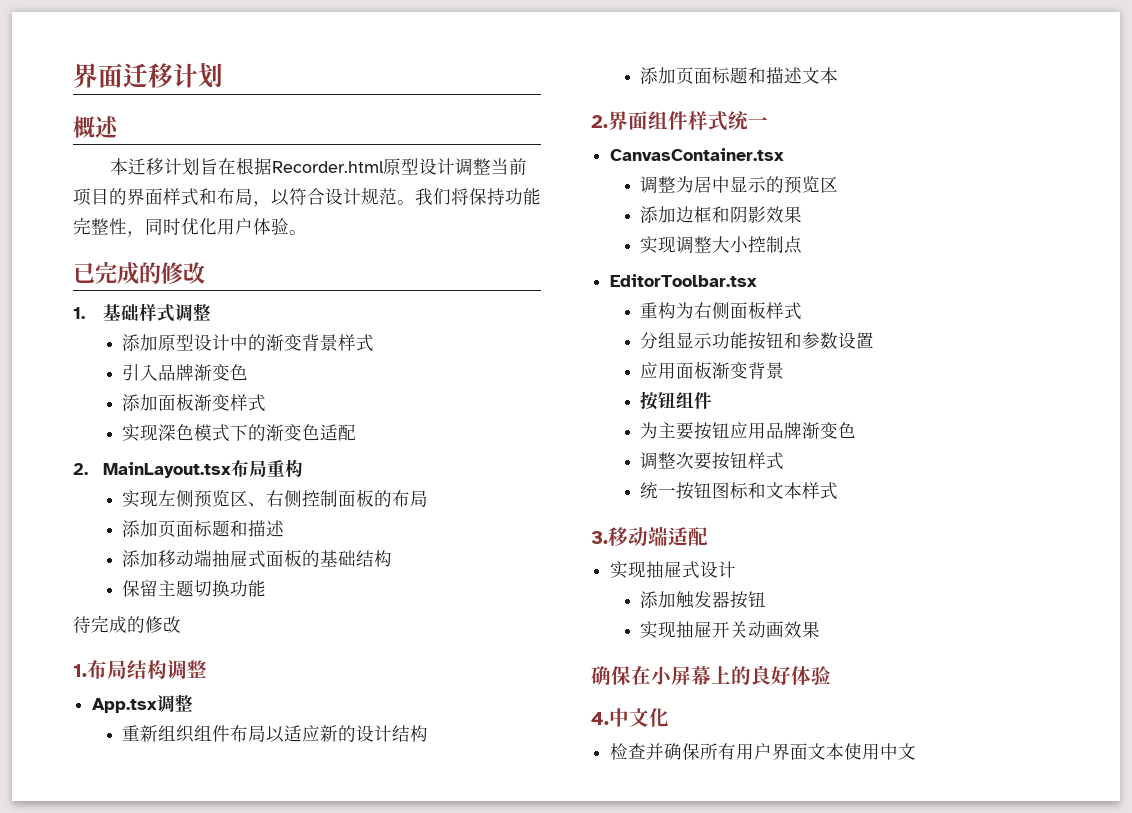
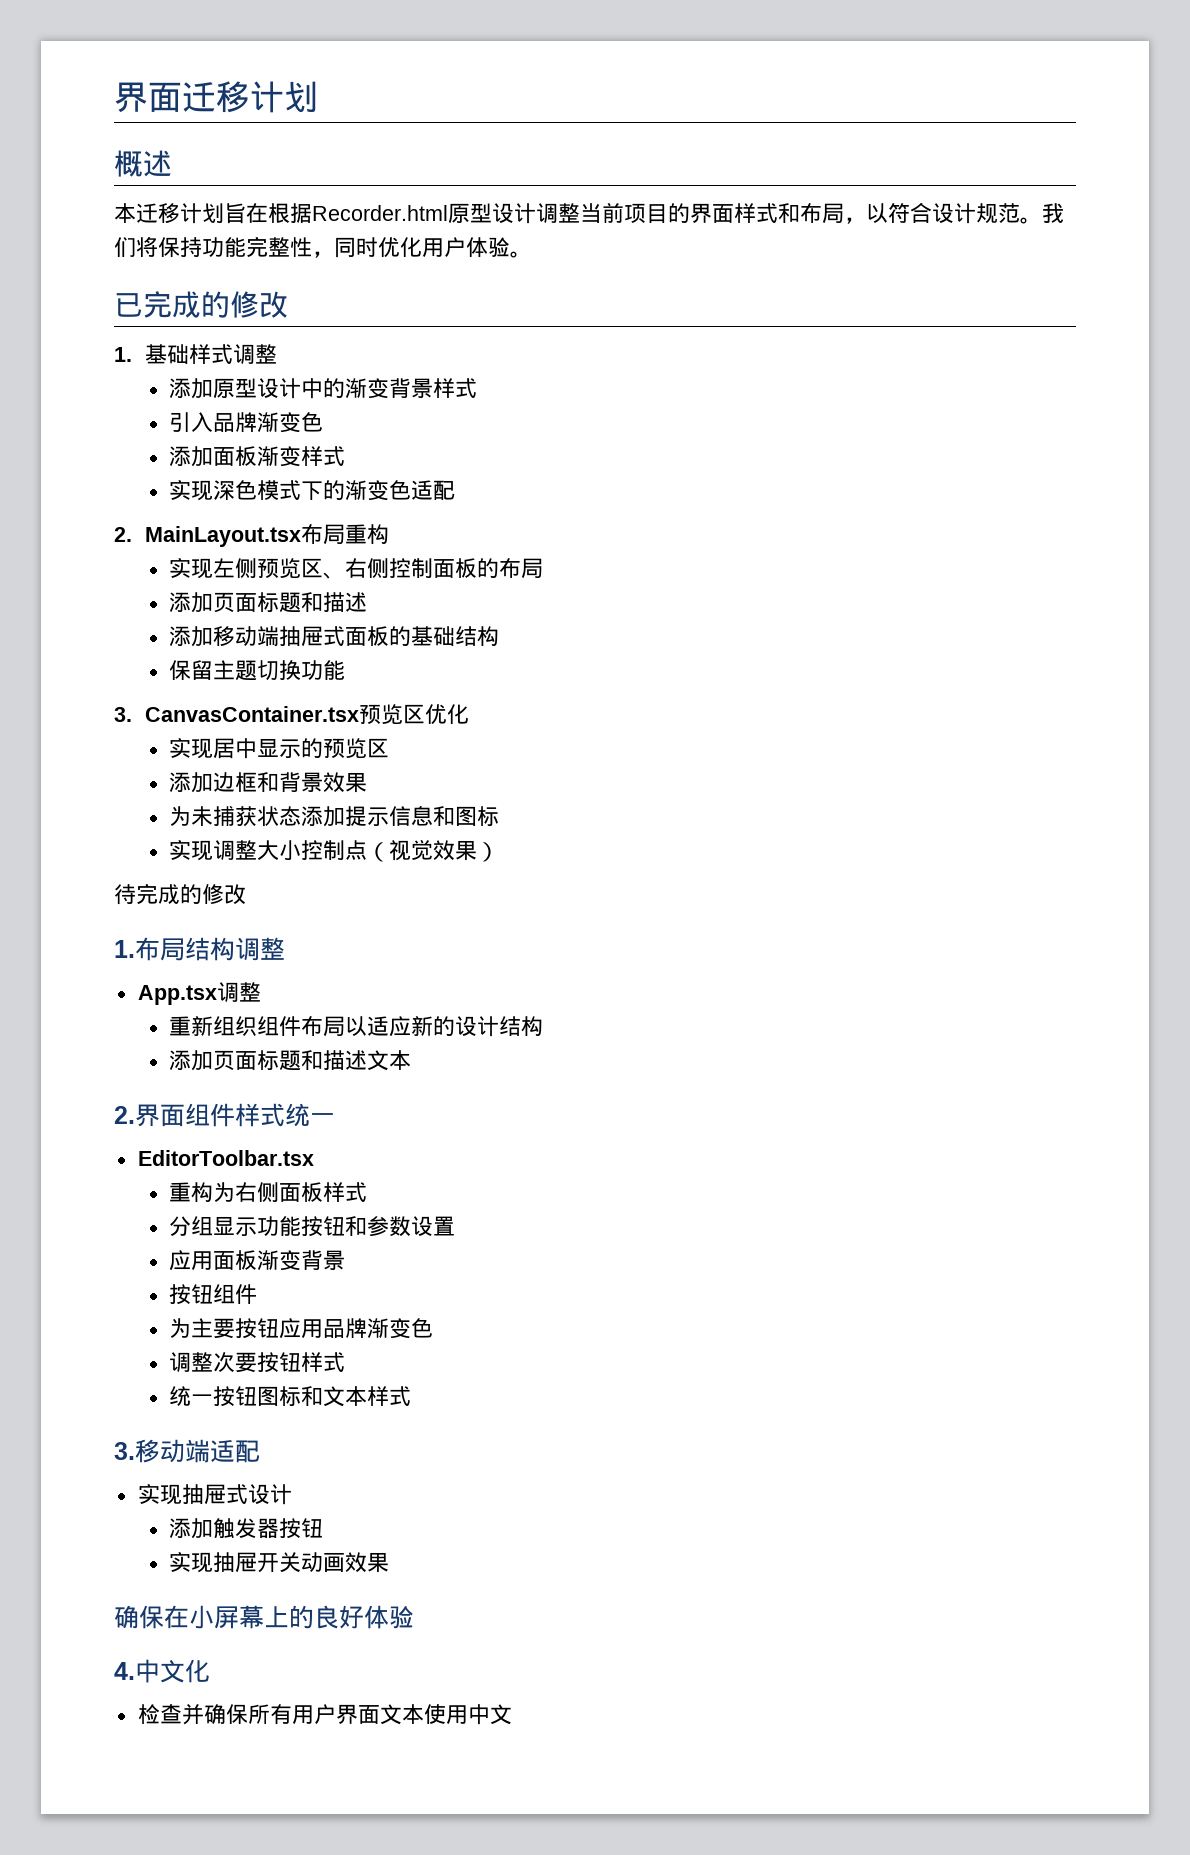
+ 3. CanvasContainer.tsx预览区优化
+ 实现居中显示的预览区
+ 添加边框和背景效果
+ 为未捕获状态添加提示信息和图标
+ 实现调整大小控制点（视觉效果）
- CanvasContainer.tsx
- 调整为居中显示的预览区
- 添加边框和阴影效果
- 实现调整大小控制点

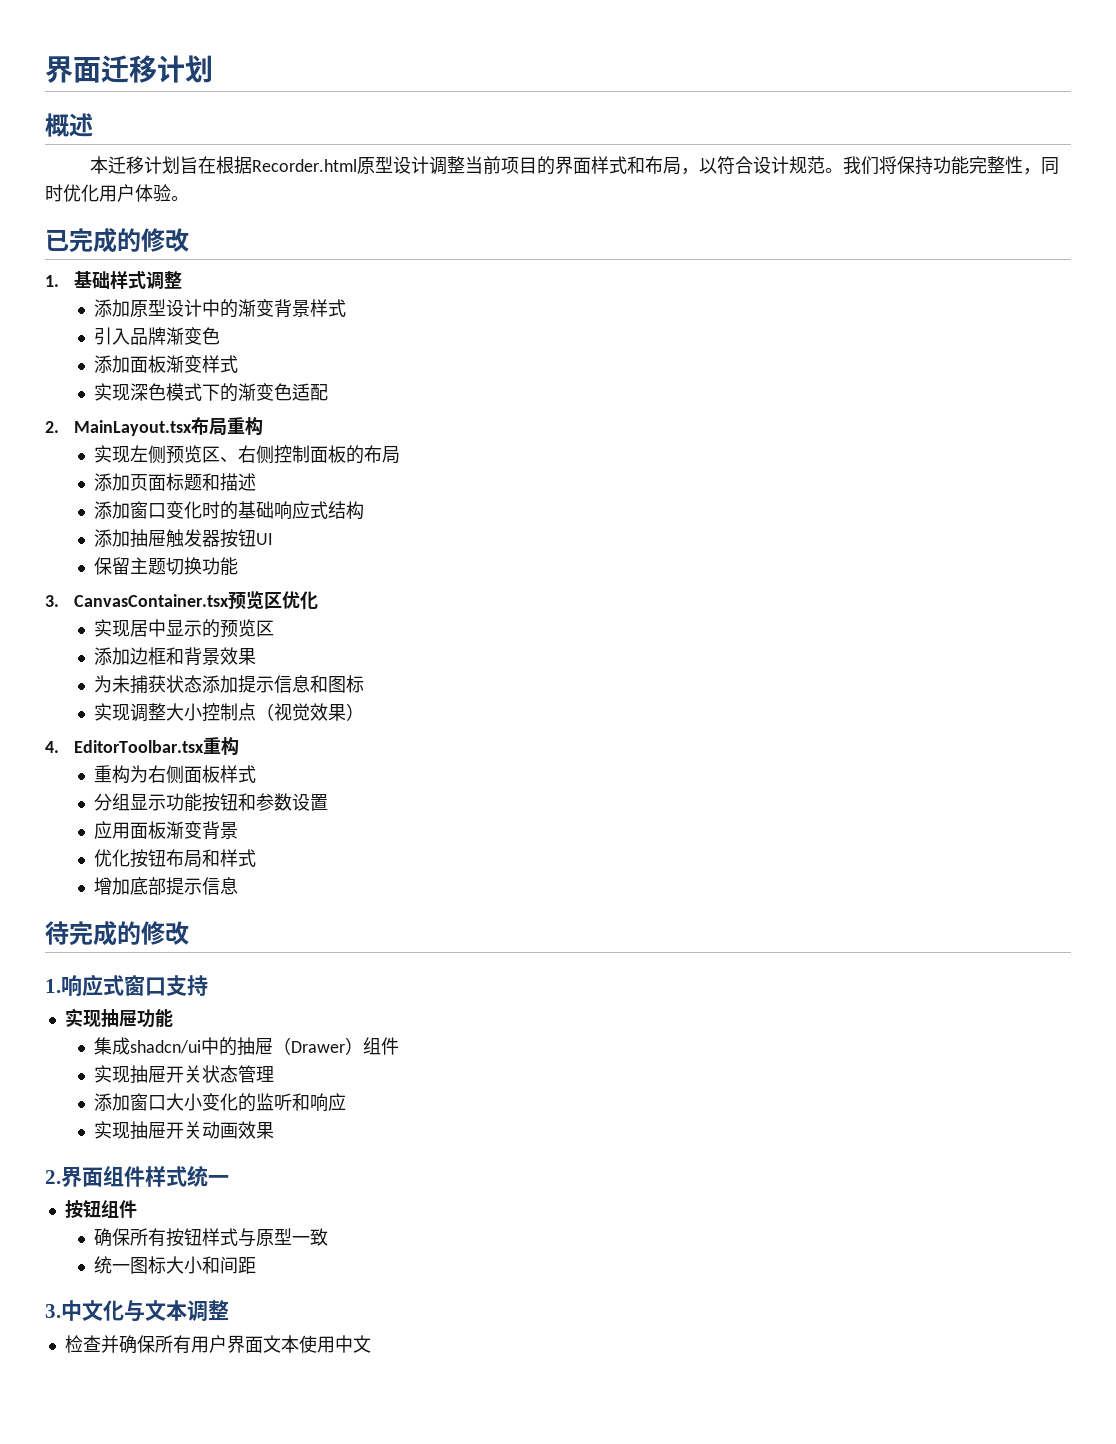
- 添加移动端抽屉式面板的基础结构
+ 添加窗口变化时的基础响应式结构
+ 添加抽屉触发器按钮UI
- 待完成的修改
- 1.布局结构调整
- App.tsx调整
- 重新组织组件布局以适应新的设计结构
- 添加页面标题和描述文本
- 2.界面组件样式统一
- EditorToolbar.tsx
+ 4. EditorToolbar.tsx重构
- 按钮组件
- 为主要按钮应用品牌渐变色
- 调整次要按钮样式
- 统一按钮图标和文本样式
- 3.移动端适配
- 实现抽屉式设计
- 添加触发器按钮
+ 优化按钮布局和样式
+ 增加底部提示信息
+ 待完成的修改
+ 1.响应式窗口支持
+ 实现抽屉功能
+ 集成shadcn/ui中的抽屉（Drawer）组件
+ 实现抽屉开关状态管理
+ 添加窗口大小变化的监听和响应
- 确保在小屏幕上的良好体验
- 4.中文化
+ 2.界面组件样式统一
+ 按钮组件
+ 确保所有按钮样式与原型一致
+ 统一图标大小和间距
+ 3.中文化与文本调整

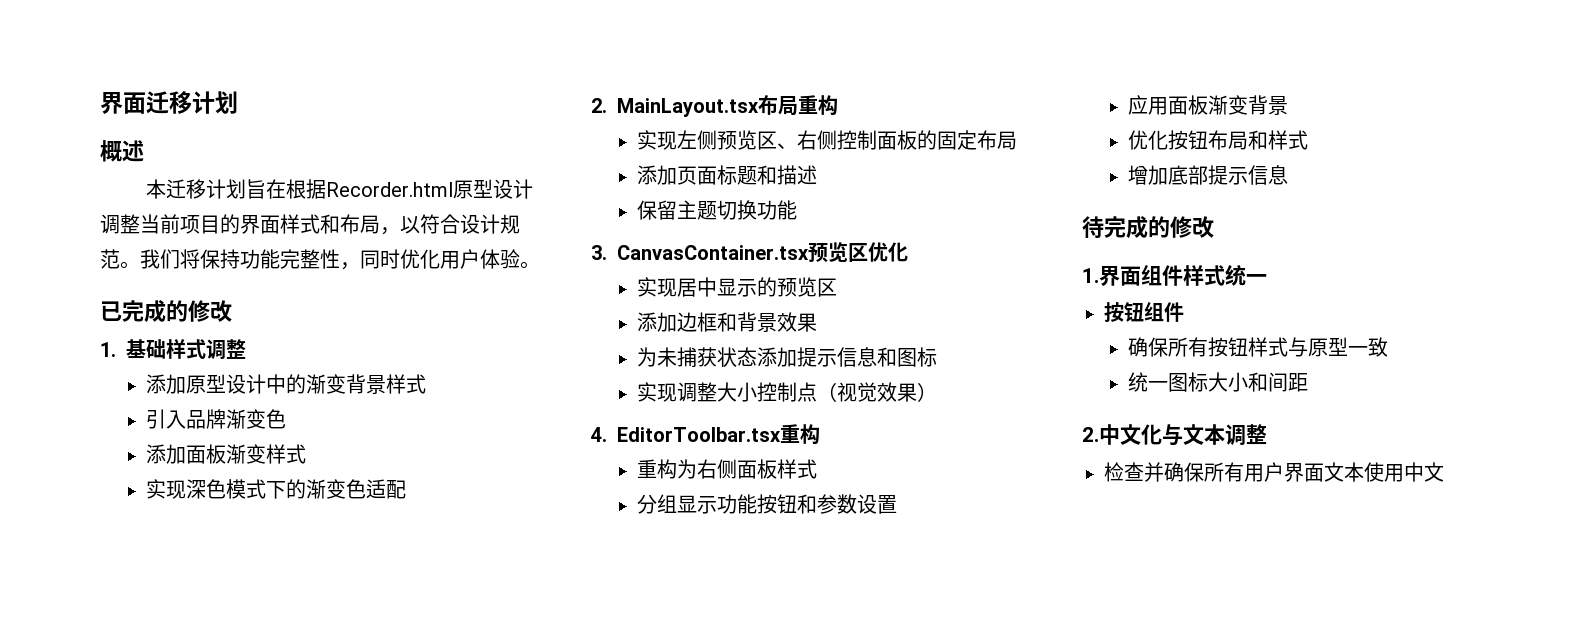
- 实现左侧预览区、右侧控制面板的布局
+ 实现左侧预览区、右侧控制面板的固定布局
- 添加窗口变化时的基础响应式结构
- 添加抽屉触发器按钮UI
- 1.响应式窗口支持
- 实现抽屉功能
- 集成shadcn/ui中的抽屉（Drawer）组件
- 实现抽屉开关状态管理
- 添加窗口大小变化的监听和响应
- 实现抽屉开关动画效果
- 2.界面组件样式统一
+ 1.界面组件样式统一
- 3.中文化与文本调整
+ 2.中文化与文本调整

